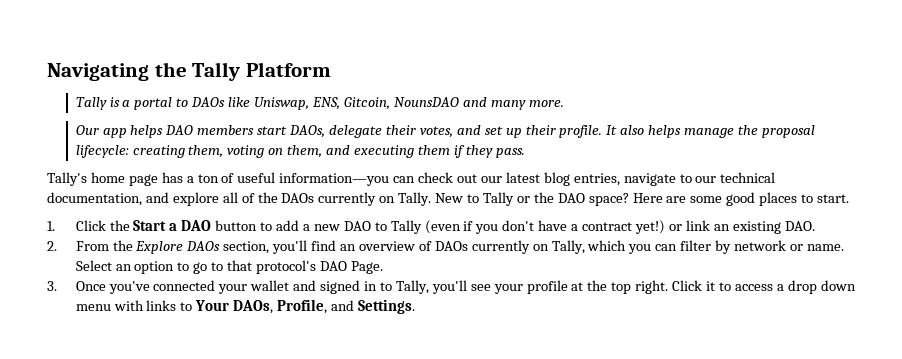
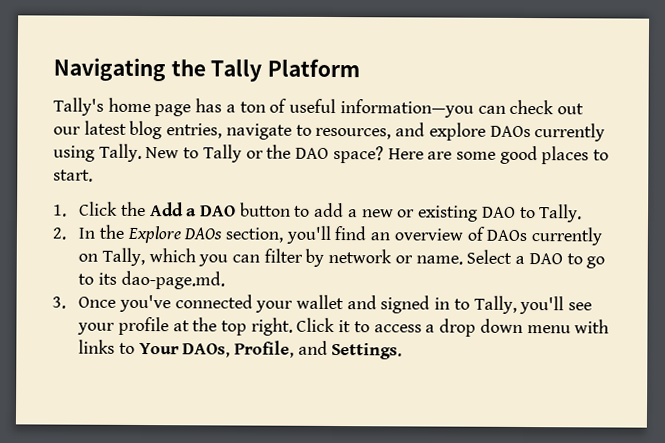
- Tally is a portal to DAOs like Uniswap, ENS, Gitcoin, NounsDAO and many more.
- Our app helps DAO members start DAOs, delegate their votes, and set up their profile. It also helps manage the proposal lifecycle: creating them, voting on them, and executing them if they pass.
- Tally's home page has a ton of useful information—you can check out our latest blog entries, navigate to our technical documentation, and explore all of the DAOs currently on Tally.
+ Tally's home page has a ton of useful information—you can check out our latest blog entries, navigate to resources, and explore DAOs currently using Tally.
- 1. Click the Start a DAO button to add a new DAO to Tally (even if you don't have a contract yet!) or link an existing DAO.
+ 1. Click the Add a DAO button to add a new or existing DAO to Tally.
- 2. From the Explore DAOs section, you'll find an overview of DAOs currently on Tally, which you can filter by network or name.
+ 2. In the Explore DAOs section, you'll find an overview of DAOs currently on Tally, which you can filter by network or name.
- Select an option to go to that protocol's DAO Page.
+ Select a DAO to go to its dao-page.md.

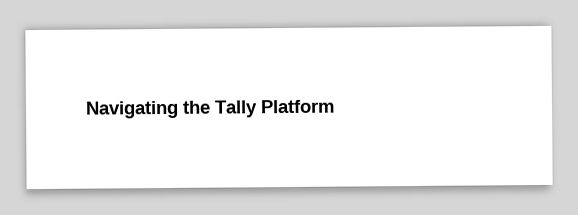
- Tally's home page has a ton of useful information—you can check out our latest blog entries, navigate to resources, and explore DAOs currently using Tally. New to Tally or the DAO space? Here are some good places to start.
- 1. Click the Add a DAO button to add a new or existing DAO to Tally.
- 2. In the Explore DAOs section, you'll find an overview of DAOs currently on Tally, which you can filter by network or name. Select a DAO to go to its dao-page.md.
- 3. Once you've connected your wallet and signed in to Tally, you'll see your profile at the top right. Click it to access a drop down menu with links to Your DAOs, Profile, and Settings.

